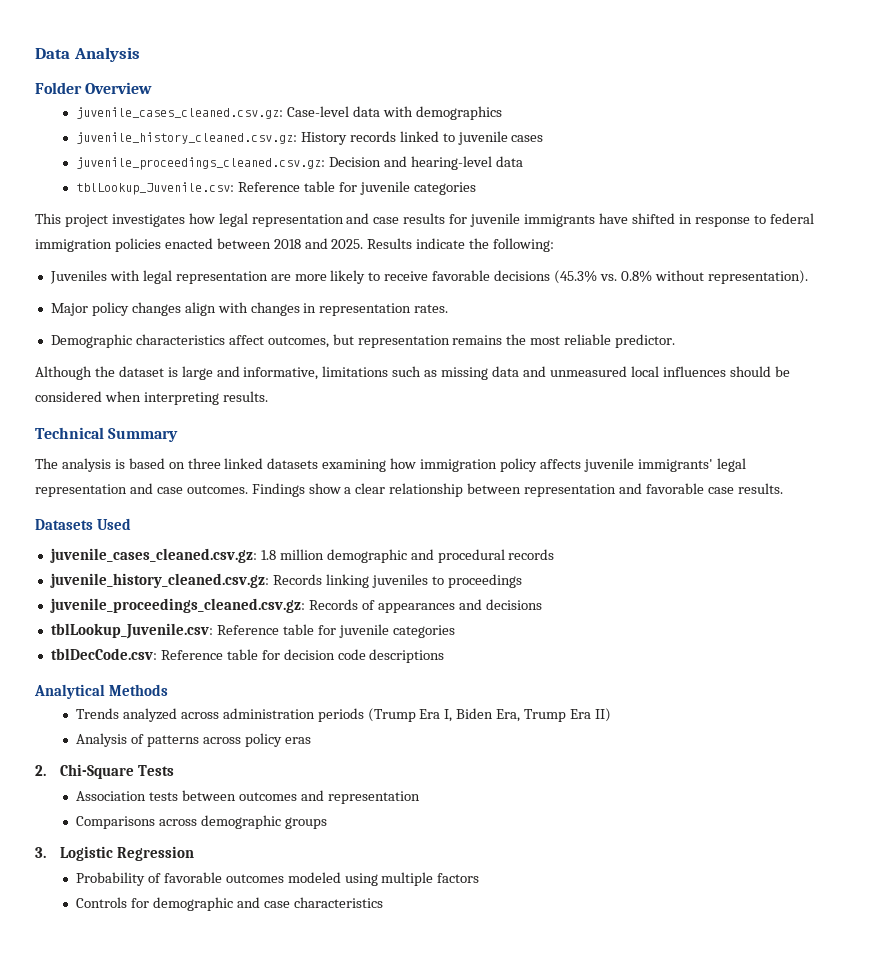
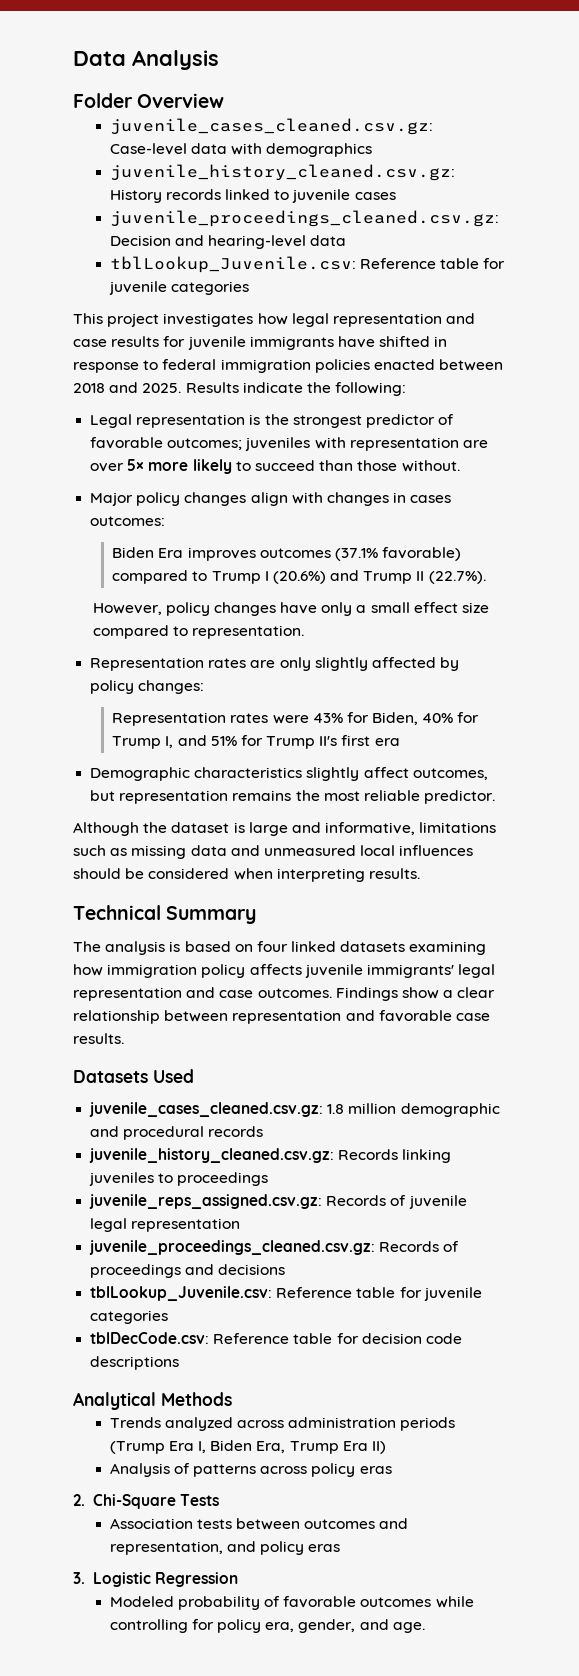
- Juveniles with legal representation are more likely to receive favorable decisions (45.3% vs. 0.8% without representation).
+ Legal representation is the strongest predictor of favorable outcomes; juveniles with representation are over 5× more likely to succeed than those without.
- Major policy changes align with changes in representation rates.
+ Major policy changes align with changes in cases outcomes:
+ Biden Era improves outcomes (37.1% favorable) compared to Trump I (20.6%) and Trump II (22.7%).
+ However, policy changes have only a small effect size compared to representation.
+ Representation rates are only slightly affected by policy changes:
+ Representation rates were 43% for Biden, 40% for Trump I, and 51% for Trump II's first era
- Demographic characteristics affect outcomes, but representation remains the most reliable predictor.
+ Demographic characteristics slightly affect outcomes, but representation remains the most reliable predictor.
- The analysis is based on three linked datasets examining how immigration policy affects juvenile immigrants' legal representation and case outcomes.
+ The analysis is based on four linked datasets examining how immigration policy affects juvenile immigrants' legal representation and case outcomes.
+ juvenile_reps_assigned.csv.gz: Records of juvenile legal representation
- juvenile_proceedings_cleaned.csv.gz: Records of appearances and decisions
+ juvenile_proceedings_cleaned.csv.gz: Records of proceedings and decisions
- Association tests between outcomes and representation
- Comparisons across demographic groups
+ Association tests between outcomes and representation, and policy eras
- Probability of favorable outcomes modeled using multiple factors
- Controls for demographic and case characteristics
+ Modeled probability of favorable outcomes while controlling for policy era, gender, and age.

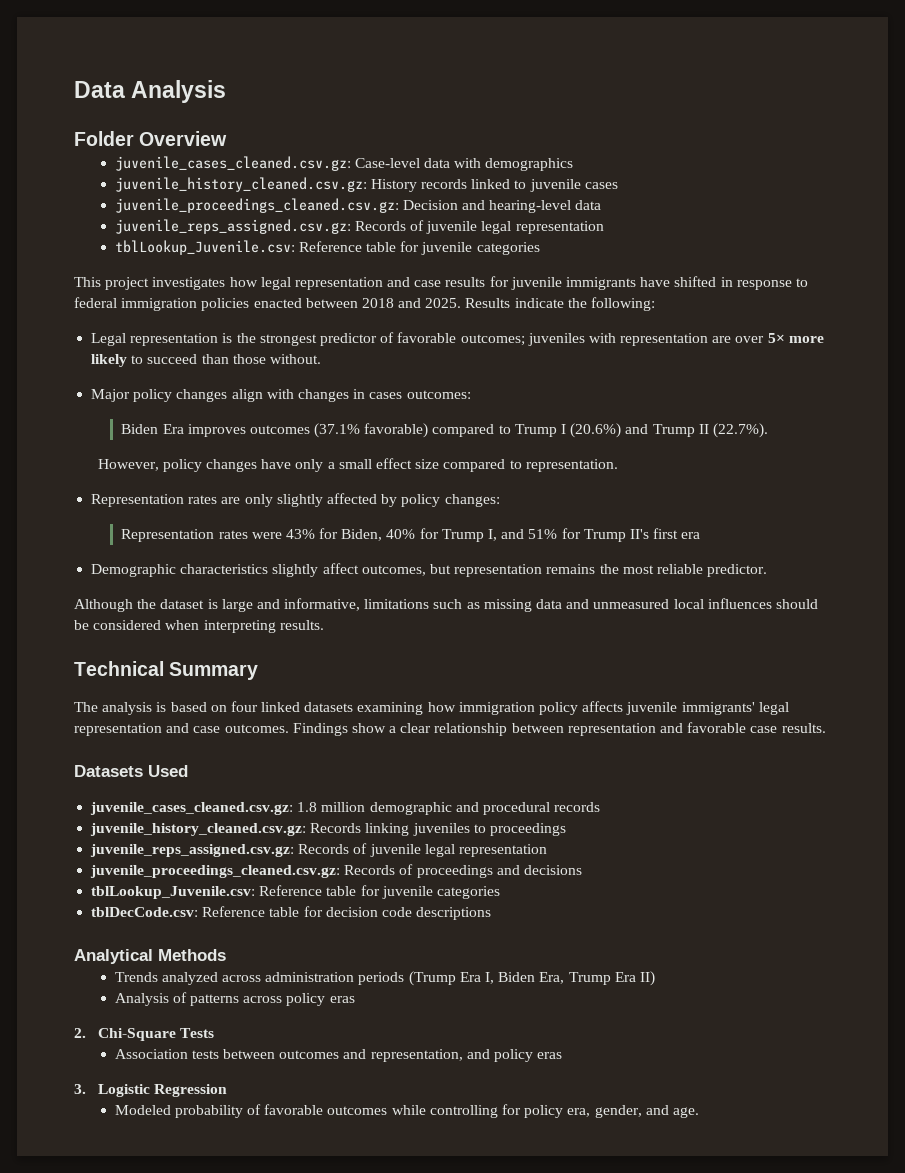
  juvenile_proceedings_cleaned.csv.gz: Decision and hearing-level data
+ juvenile_reps_assigned.csv.gz: Records of juvenile legal representation

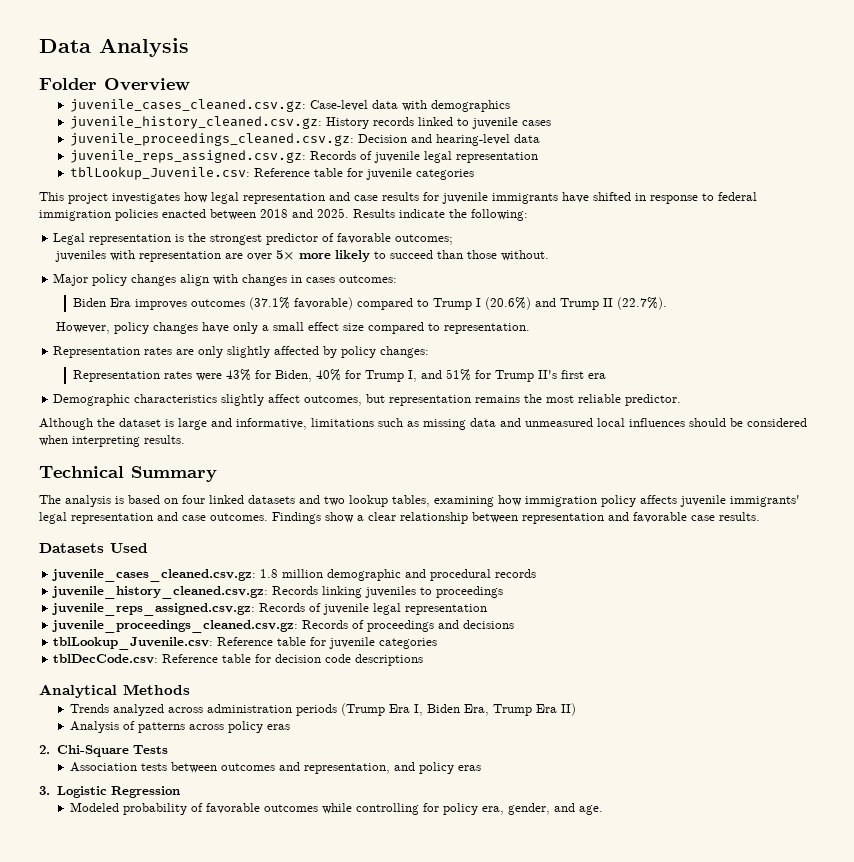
- Legal representation is the strongest predictor of favorable outcomes; juveniles with representation are over 5× more likely to succeed than those without.
+ Legal representation is the strongest predictor of favorable outcomes;
+ juveniles with representation are over 5× more likely to succeed than those without.
- The analysis is based on four linked datasets examining how immigration policy affects juvenile immigrants' legal representation and case outcomes.
+ The analysis is based on four linked datasets and two lookup tables, examining how immigration policy affects juvenile immigrants' legal representation and case outcomes.

